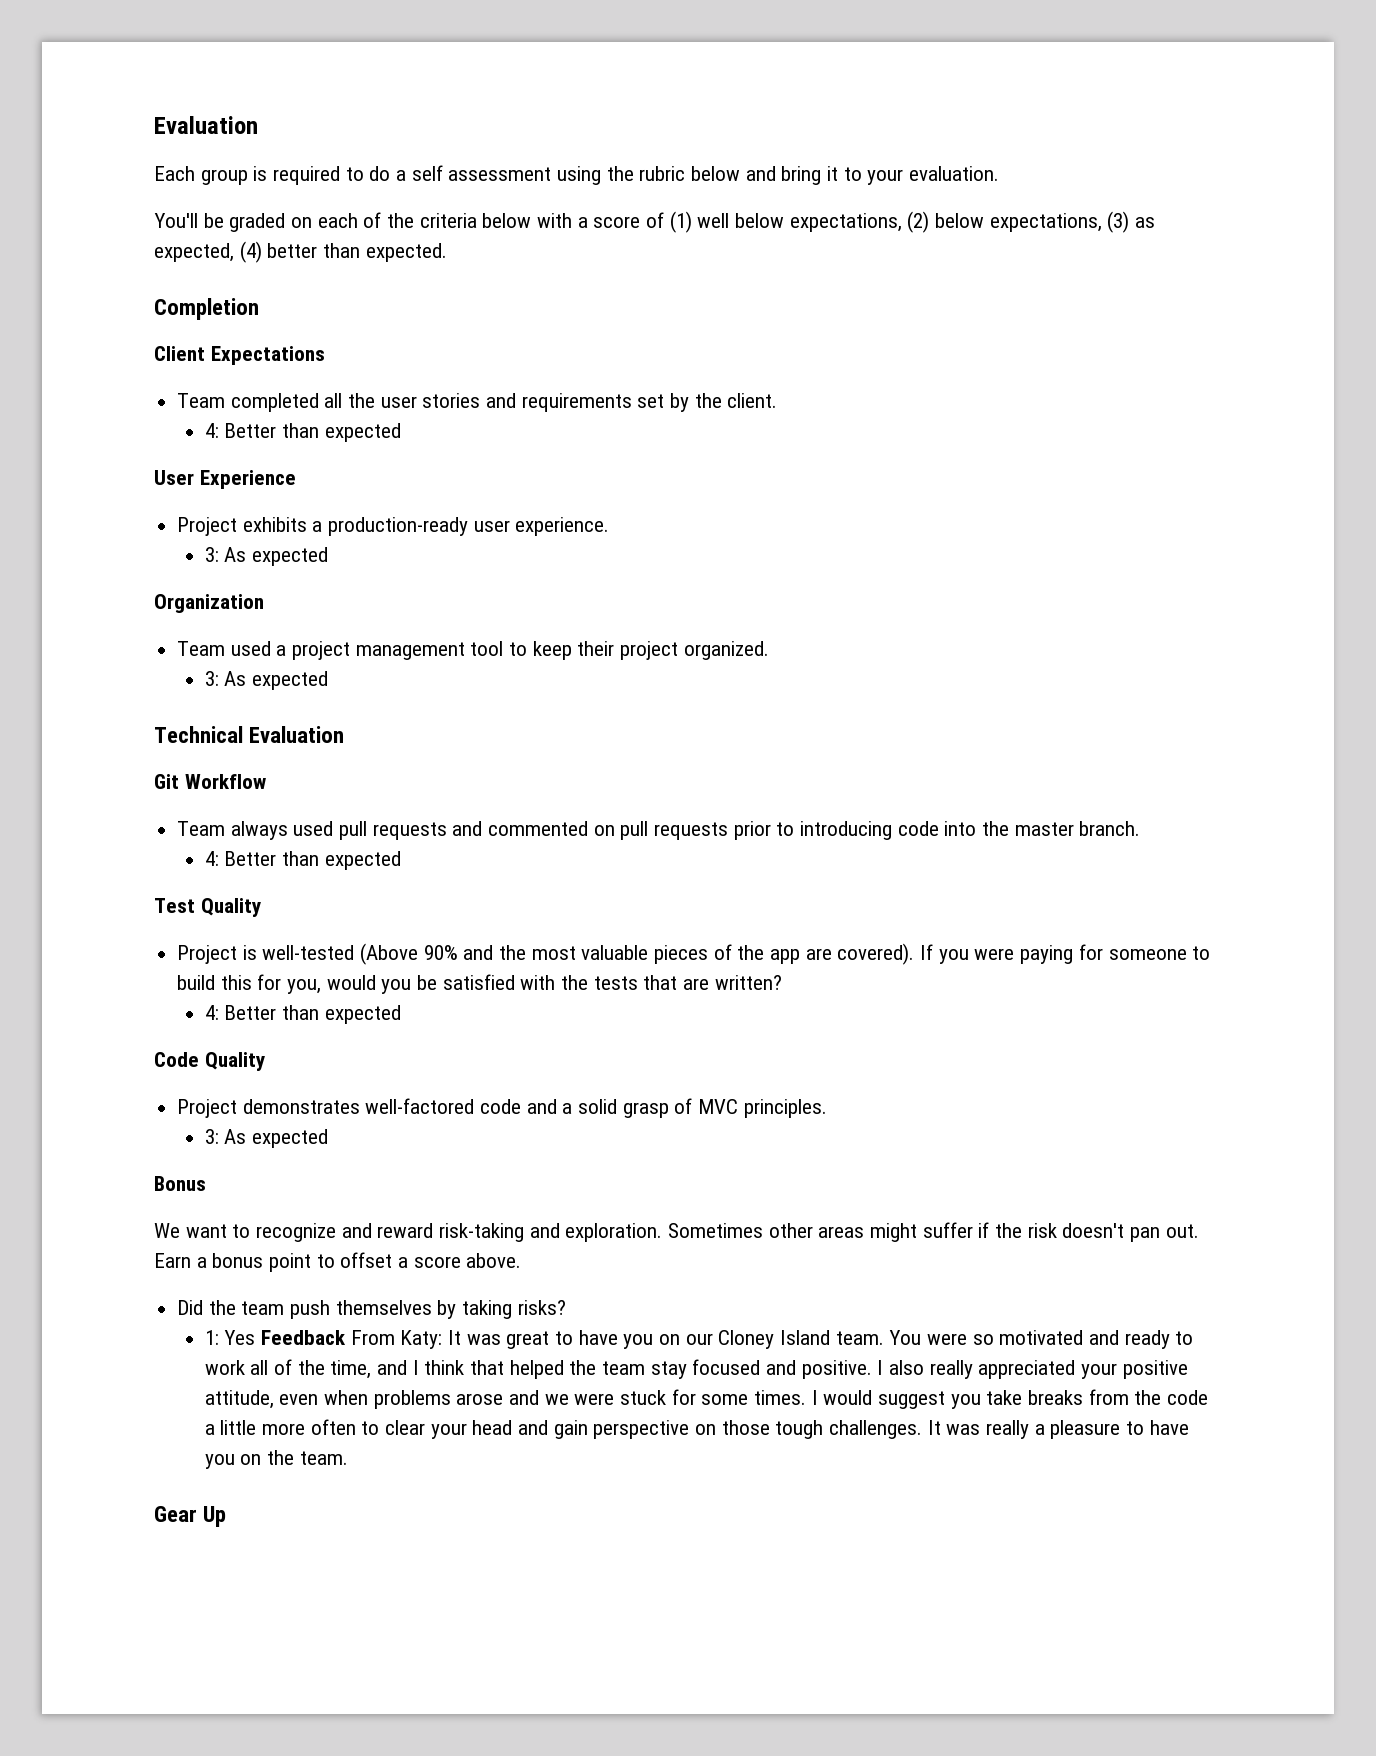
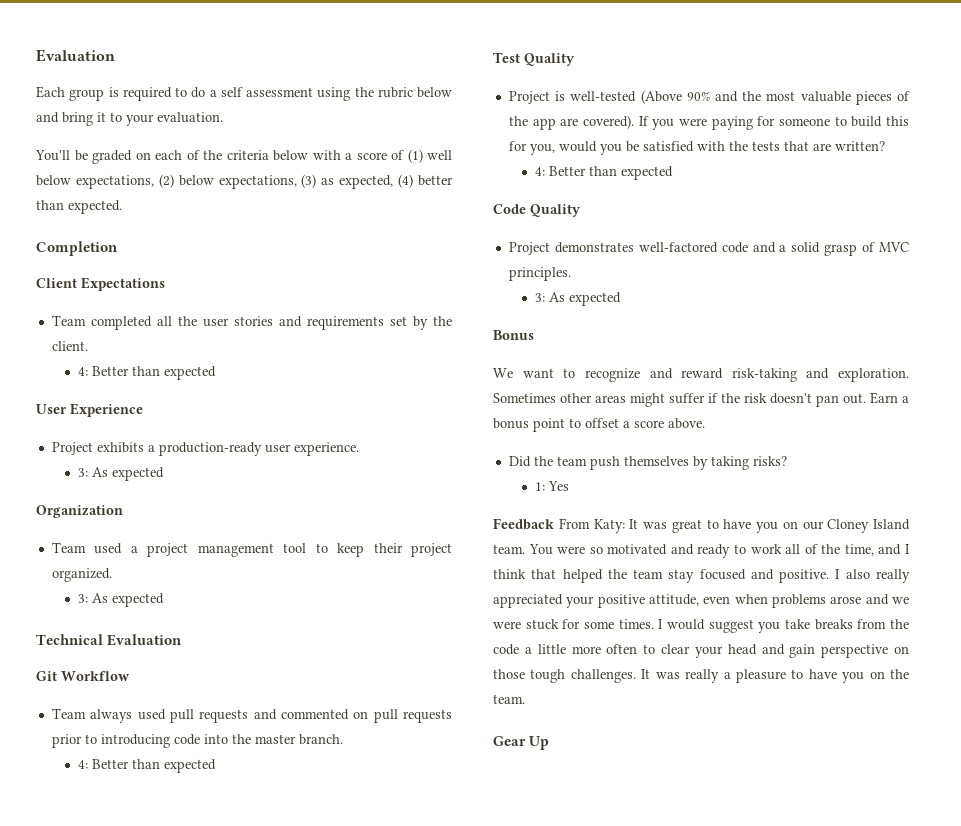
- 1: Yes Feedback From Katy: It was great to have you on our Cloney Island team.
+ 1: Yes
+ Feedback From Katy: It was great to have you on our Cloney Island team.

